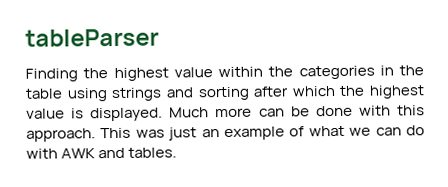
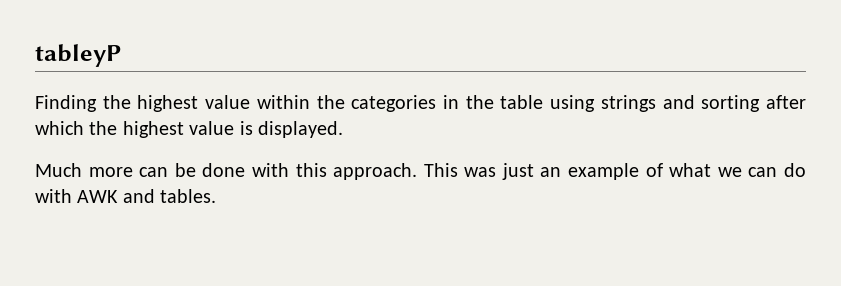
- tableParser
+ tableyP
- Finding the highest value within the categories in the table using strings and sorting after which the highest value is displayed. Much more can be done with this approach.
+ Finding the highest value within the categories in the table using strings and sorting after which the highest value is displayed.
+ Much more can be done with this approach.

